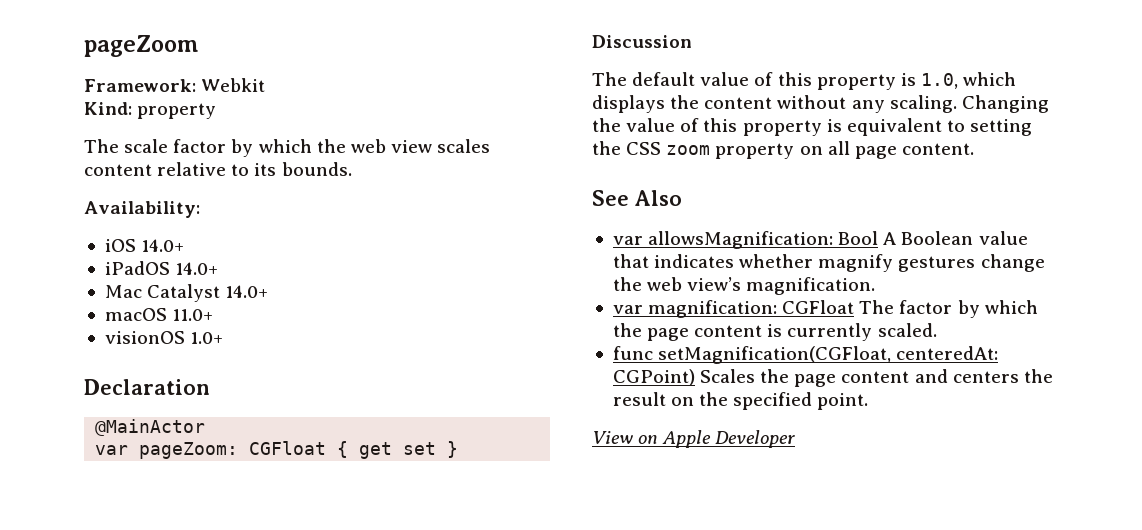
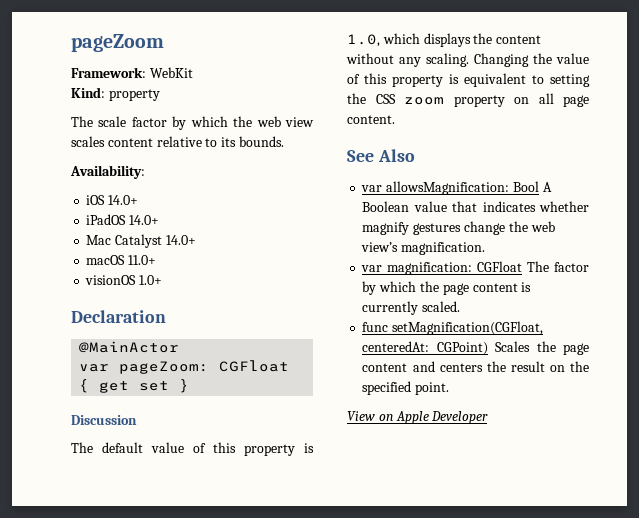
- Framework: Webkit
+ Framework: WebKit

